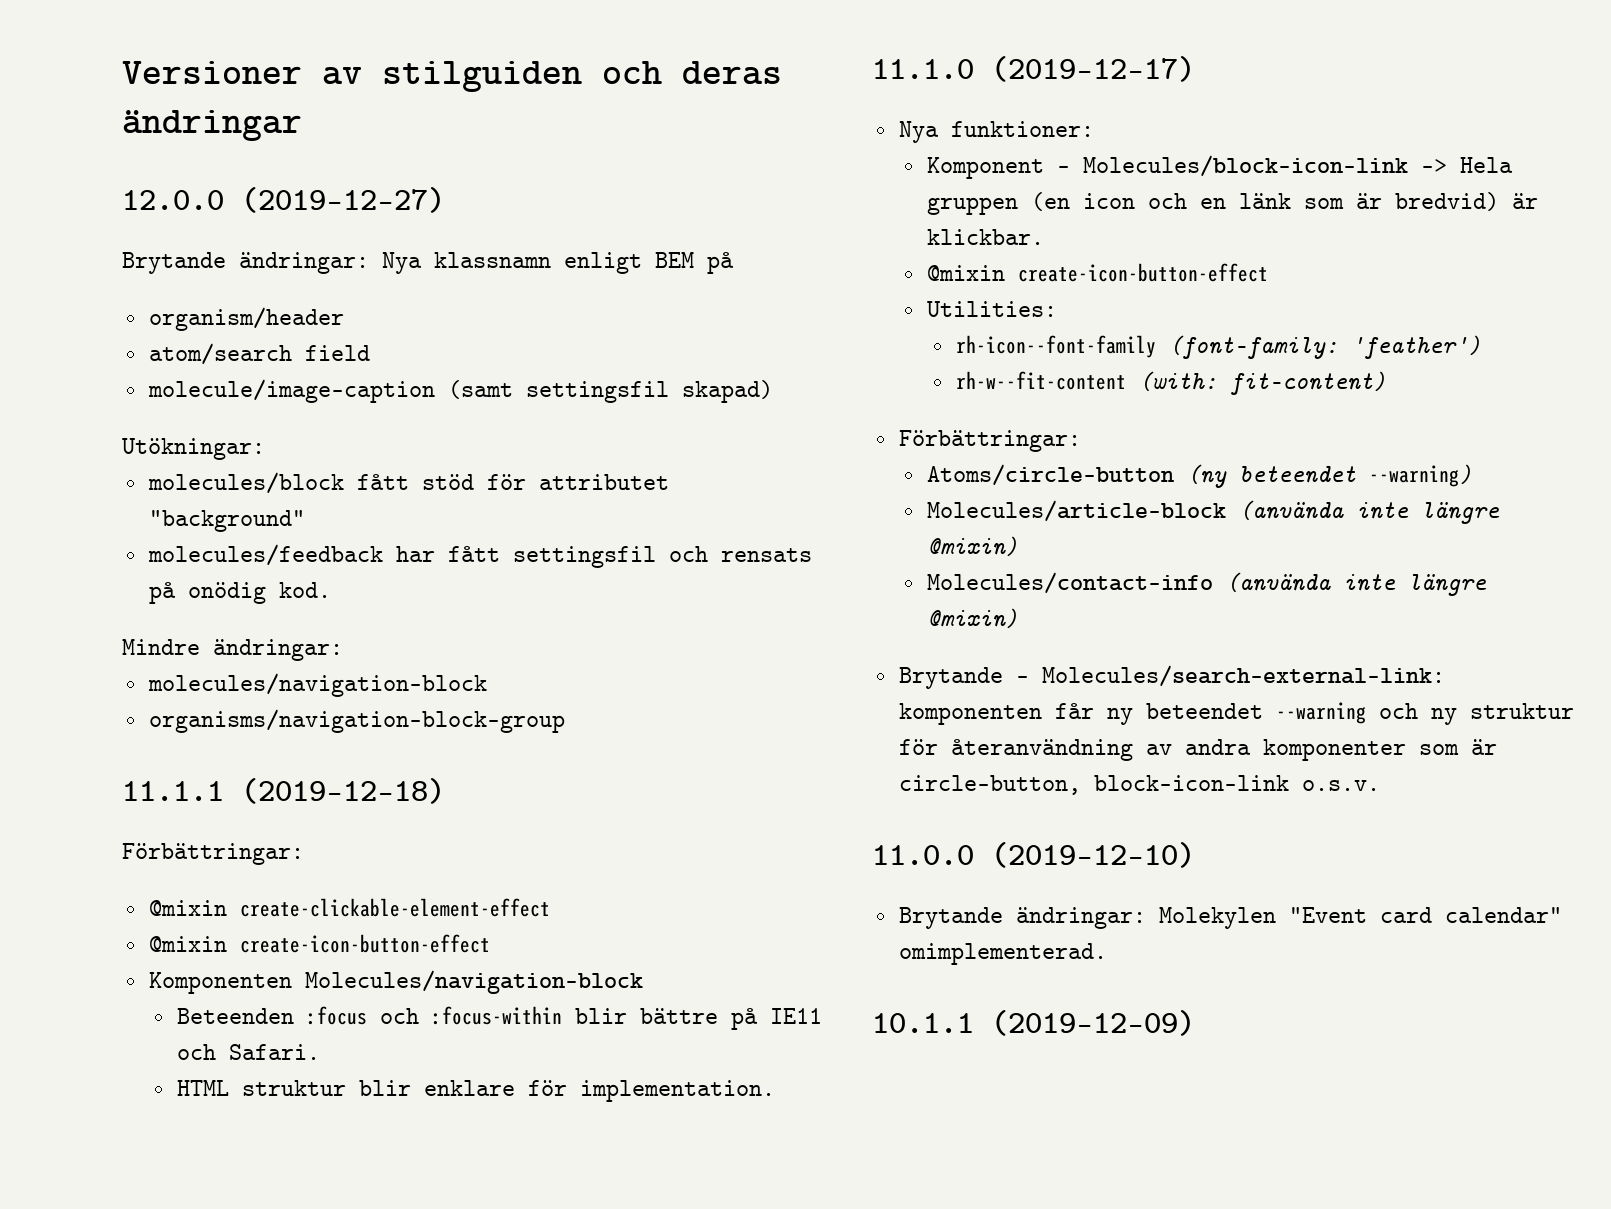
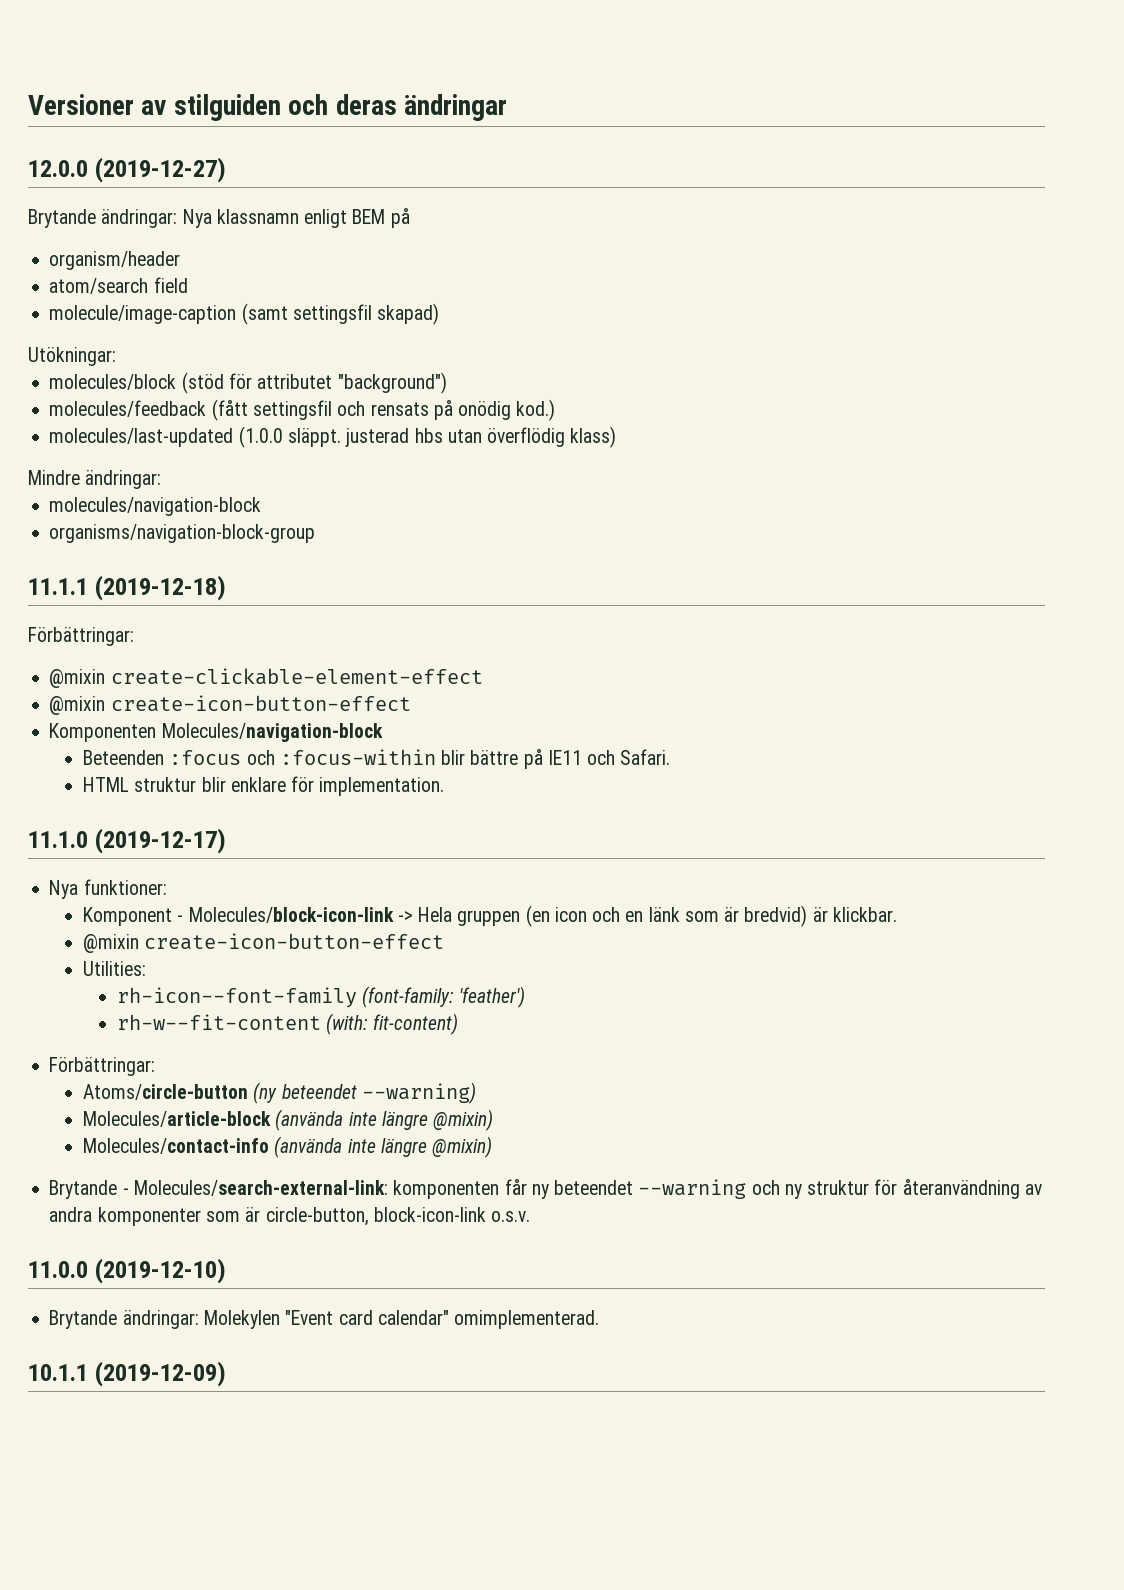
- molecules/block fått stöd för attributet "background"
+ molecules/block (stöd för attributet "background")
- molecules/feedback har fått settingsfil och rensats på onödig kod.
+ molecules/feedback (fått settingsfil och rensats på onödig kod.)
+ molecules/last-updated (1.0.0 släppt. justerad hbs utan överflödig klass)

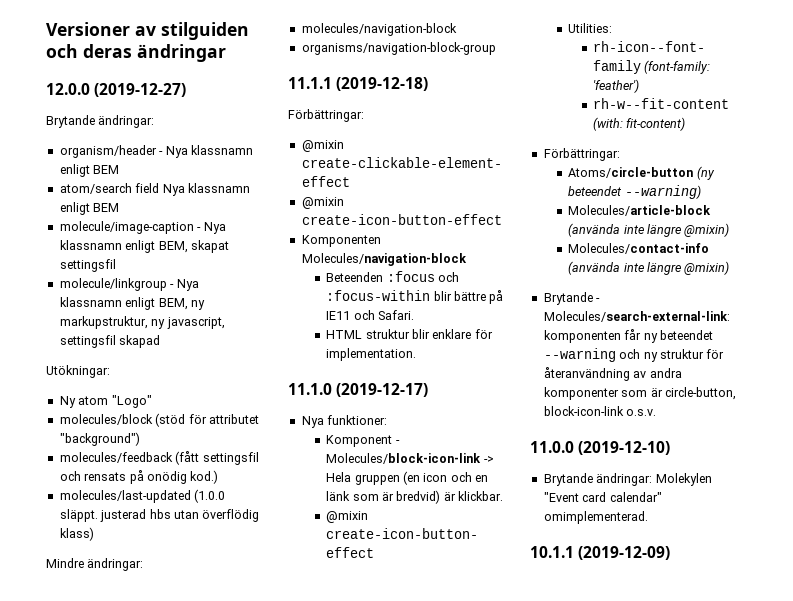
  12.0.0 (2019-12-27)
- Brytande ändringar: Nya klassnamn enligt BEM på
- organism/header
+ Brytande ändringar:
+ organism/header - Nya klassnamn enligt BEM
- atom/search field
- molecule/image-caption (samt settingsfil skapad)
+ atom/search field Nya klassnamn enligt BEM
+ molecule/image-caption - Nya klassnamn enligt BEM, skapat settingsfil
+ molecule/linkgroup - Nya klassnamn enligt BEM, ny markupstruktur, ny javascript, settingsfil skapad
  Utökningar:
+ Ny atom "Logo"

